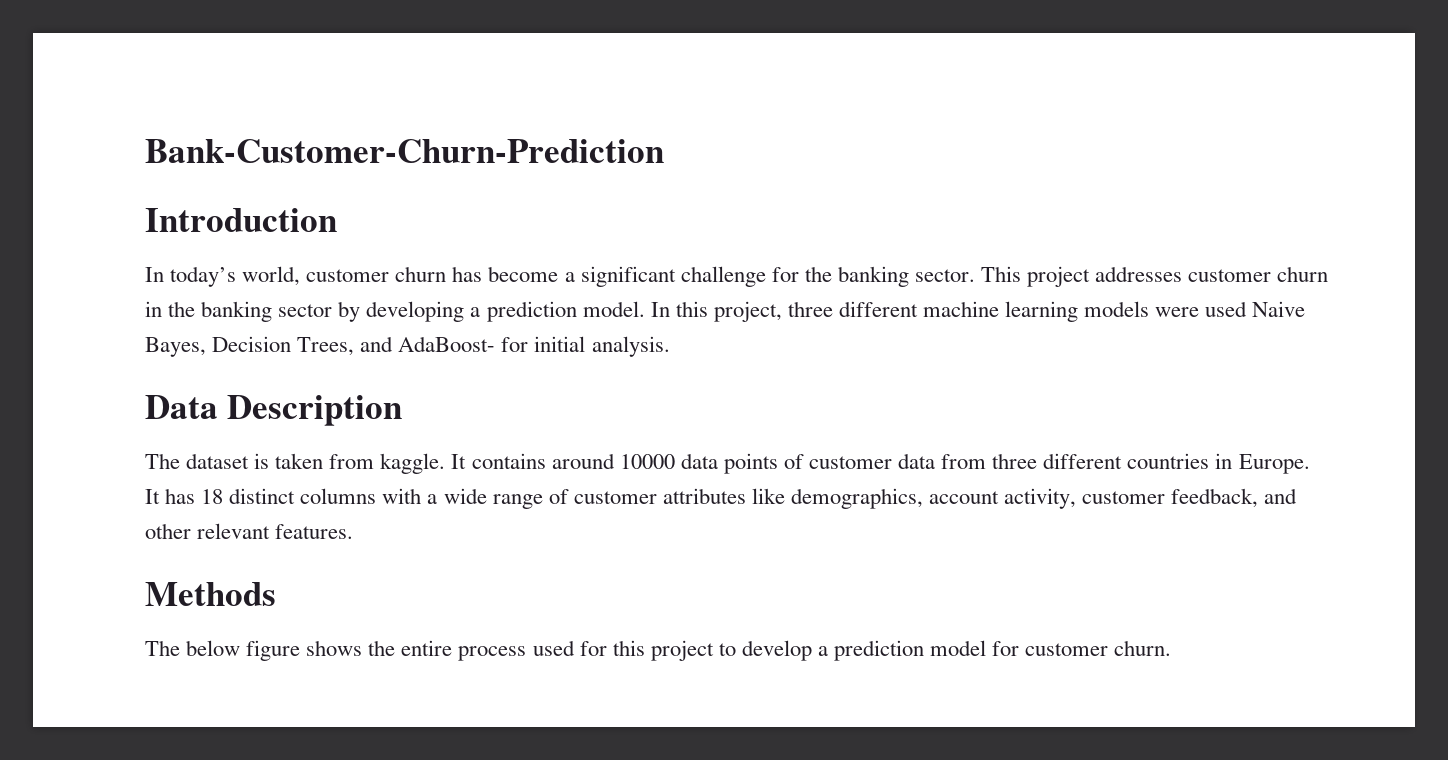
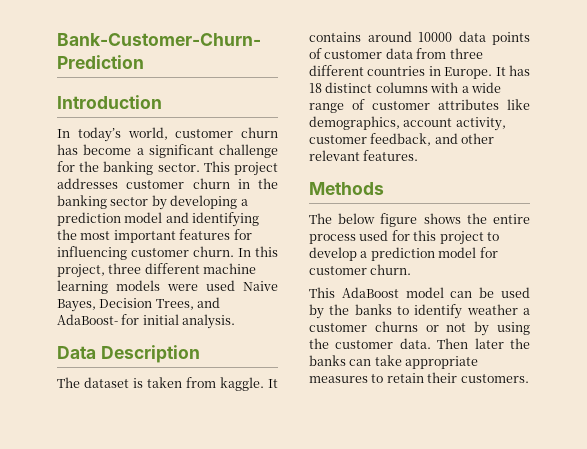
- This project addresses customer churn in the banking sector by developing a prediction model.
+ This project addresses customer churn in the banking sector by developing a prediction model and identifying the most important features for influencing customer churn.
+ This AdaBoost model can be used by the banks to identify weather a customer churns or not by using the customer data. Then later the banks can take appropriate measures to retain their customers.

